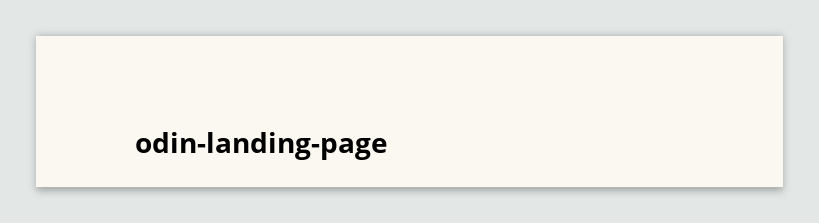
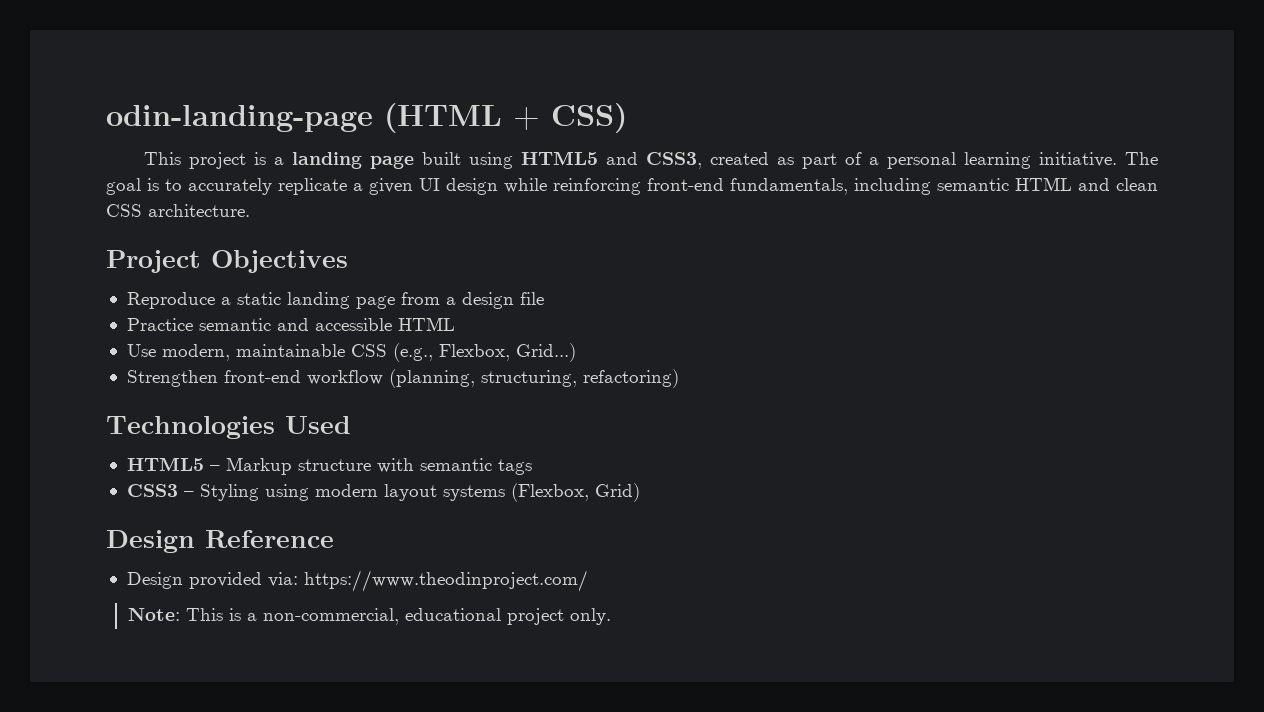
- odin-landing-page
+ odin-landing-page (HTML + CSS)
+ This project is a landing page built using HTML5 and CSS3, created as part of a personal learning initiative. The goal is to accurately replicate a given UI design while reinforcing front-end fundamentals, including semantic HTML and clean CSS architecture.
+ Project Objectives
+ Reproduce a static landing page from a design file
+ Practice semantic and accessible HTML
+ Use modern, maintainable CSS (e.g., Flexbox, Grid...)
+ Strengthen front-end workflow (planning, structuring, refactoring)
+ Technologies Used
+ HTML5 – Markup structure with semantic tags
+ CSS3 – Styling using modern layout systems (Flexbox, Grid)
+ Design Reference
+ Design provided via: https://www.theodinproject.com/
+ Note: This is a non-commercial, educational project only.

